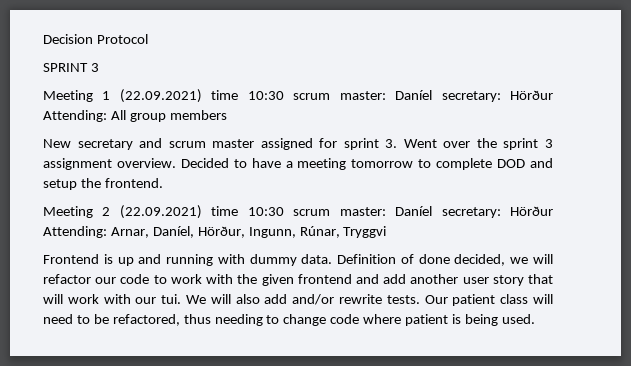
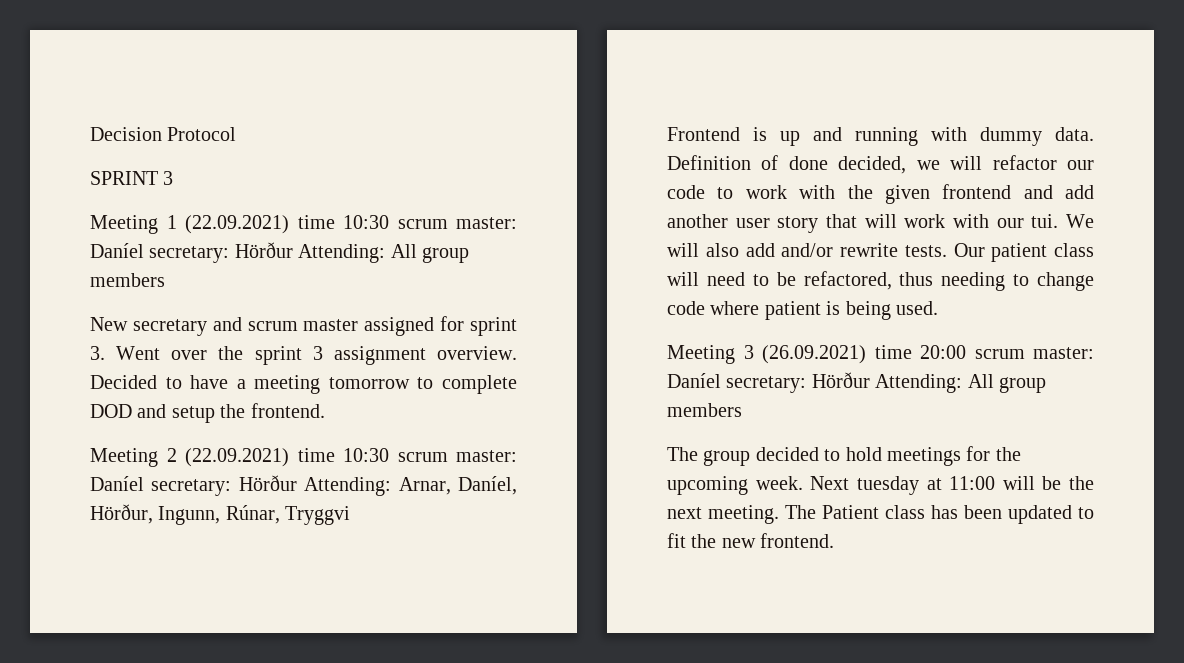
+ Meeting 3 (26.09.2021) time 20:00 scrum master: Daníel secretary: Hörður Attending: All group members
+ The group decided to hold meetings for the upcoming week. Next tuesday at 11:00 will be the next meeting. The Patient class has been updated to fit the new frontend.

